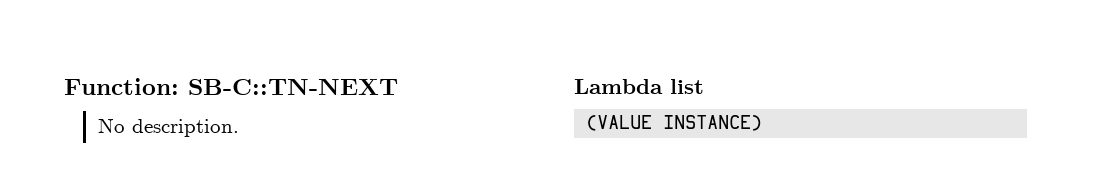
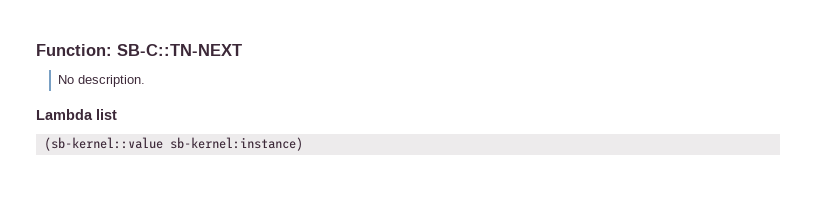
- (VALUE INSTANCE)
+ (sb-kernel::value sb-kernel:instance)

